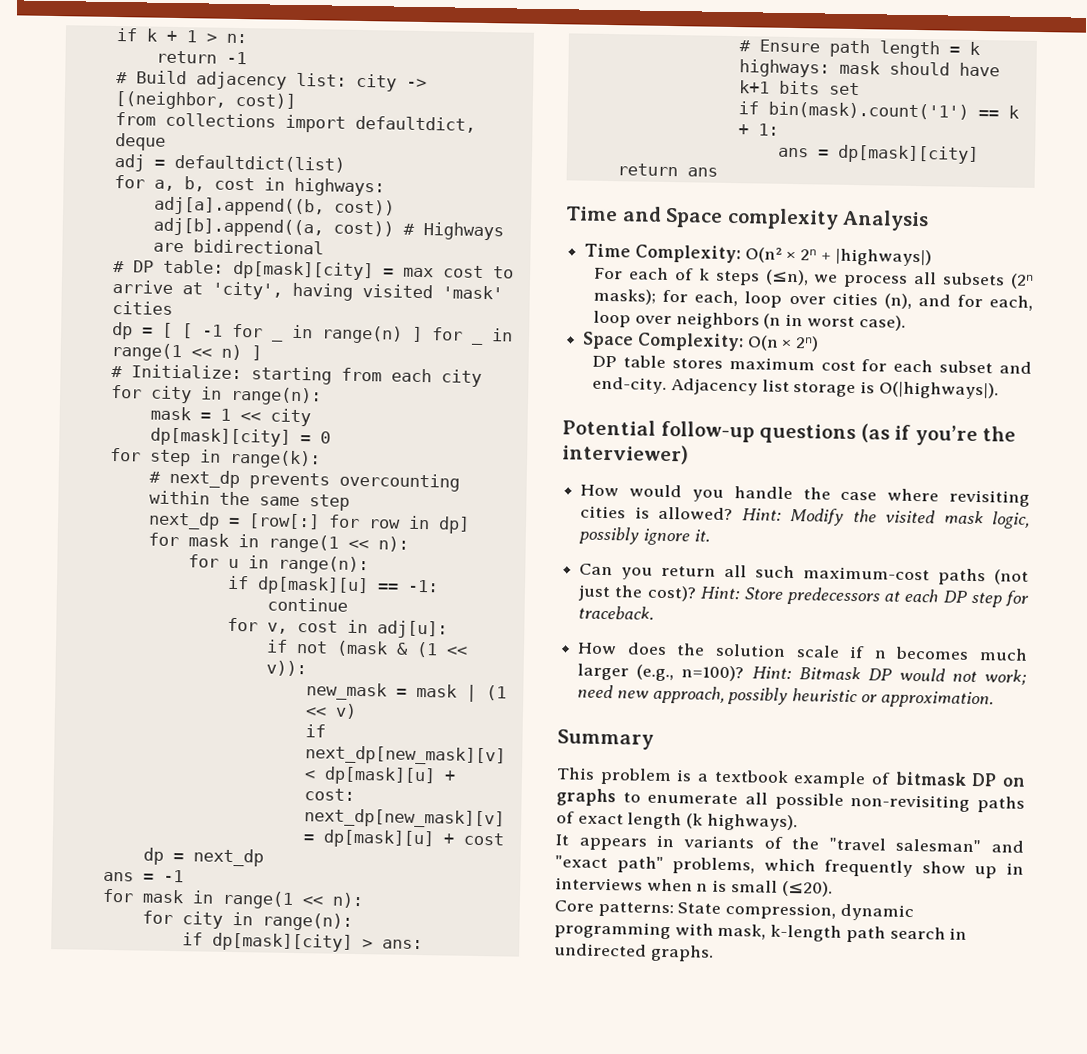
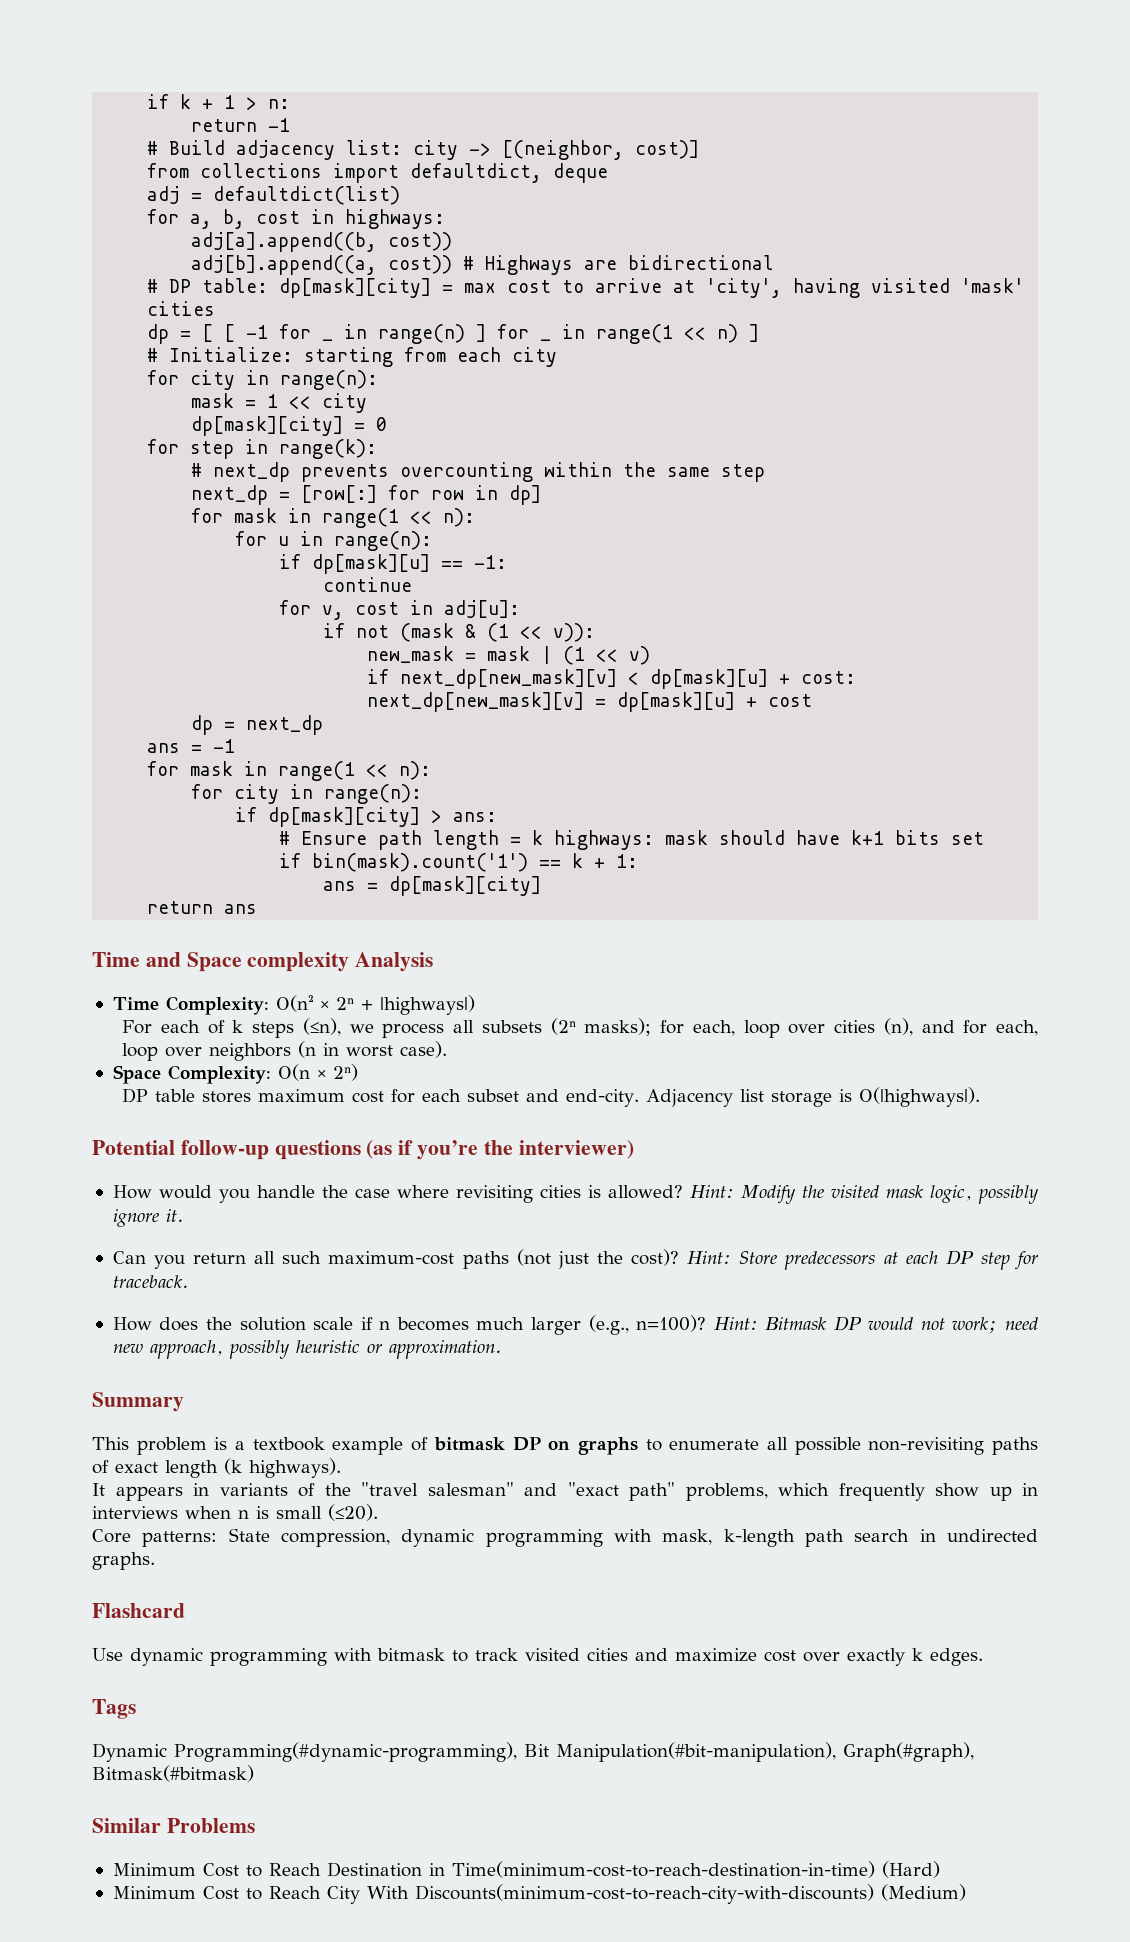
+ Flashcard
+ Use dynamic programming with bitmask to track visited cities and maximize cost over exactly k edges.
+ Tags
+ Dynamic Programming(#dynamic-programming), Bit Manipulation(#bit-manipulation), Graph(#graph), Bitmask(#bitmask)
+ Similar Problems
+ Minimum Cost to Reach Destination in Time(minimum-cost-to-reach-destination-in-time) (Hard)
+ Minimum Cost to Reach City With Discounts(minimum-cost-to-reach-city-with-discounts) (Medium)

